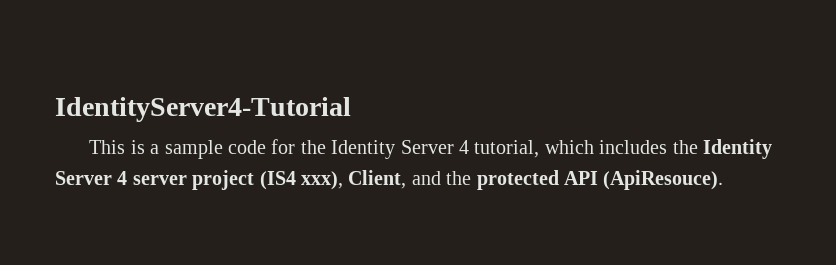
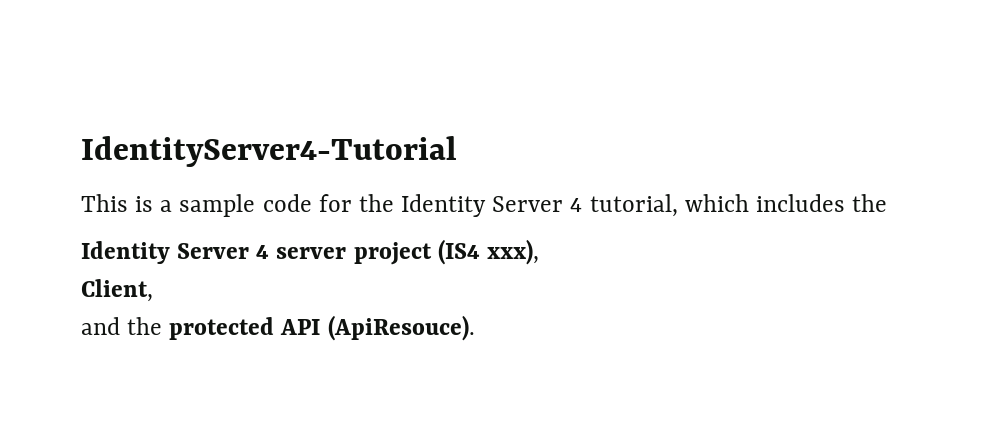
- This is a sample code for the Identity Server 4 tutorial, which includes the Identity Server 4 server project (IS4 xxx), Client, and the protected API (ApiResouce).
+ This is a sample code for the Identity Server 4 tutorial, which includes the
+ Identity Server 4 server project (IS4 xxx),
+ Client,
+ and the protected API (ApiResouce).

